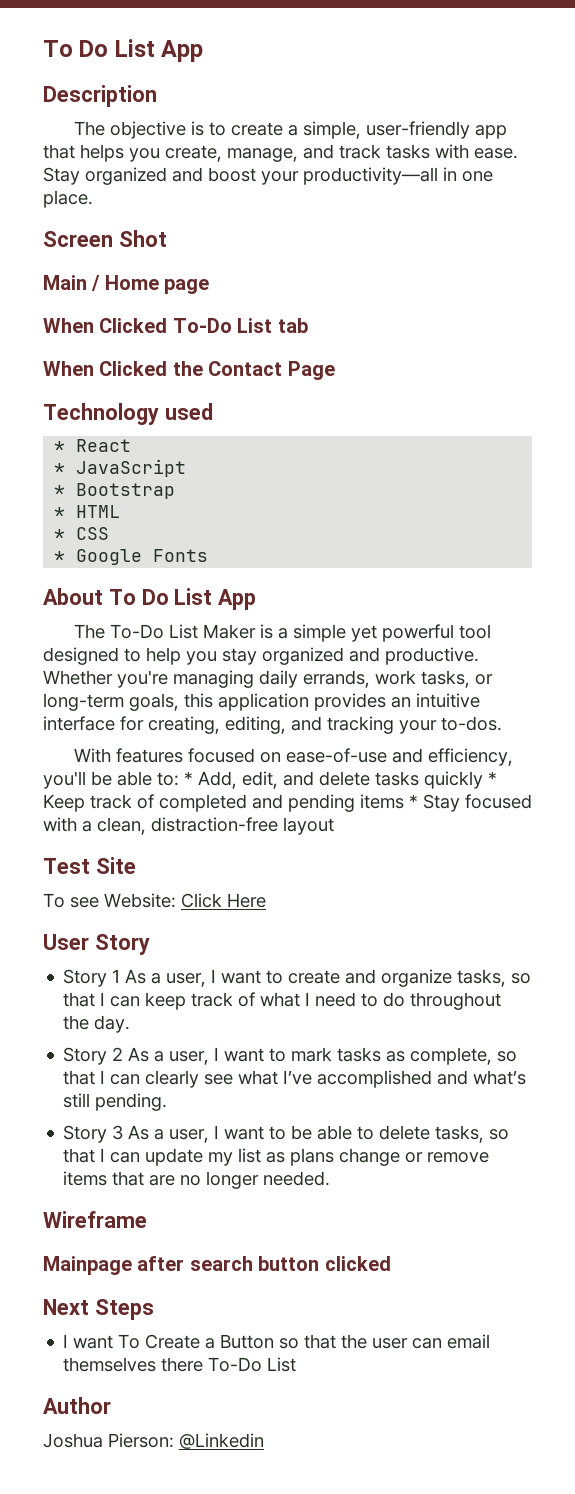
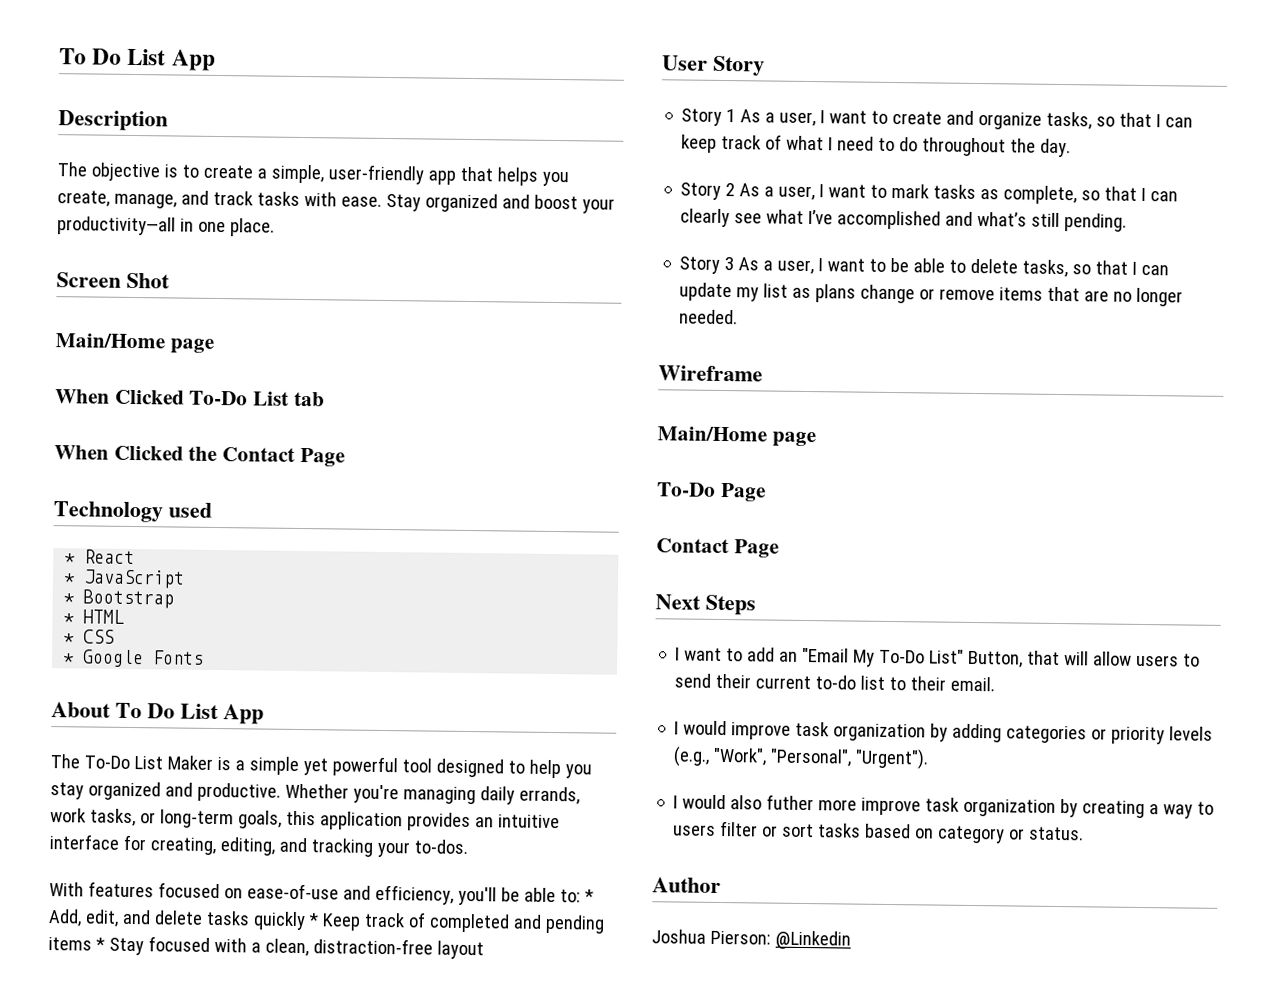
  Screen Shot
- Main / Home page
+ Main/Home page
- Test Site
- To see Website: Click Here
  Wireframe
- Mainpage after search button clicked
+ Main/Home page
+ To-Do Page
+ Contact Page
  Next Steps
- I want To Create a Button so that the user can email themselves there To-Do List
+ I want to add an "Email My To-Do List" Button, that will allow users to send their current to-do list to their email.
+ I would improve task organization by adding categories or priority levels (e.g., "Work", "Personal", "Urgent").
+ I would also futher more improve task organization by creating a way to users filter or sort tasks based on category or status.

